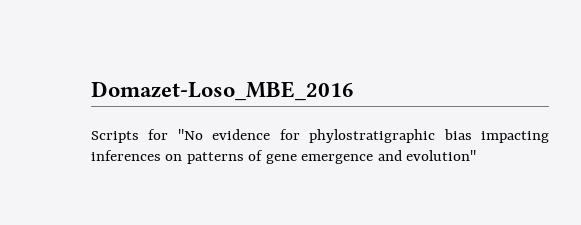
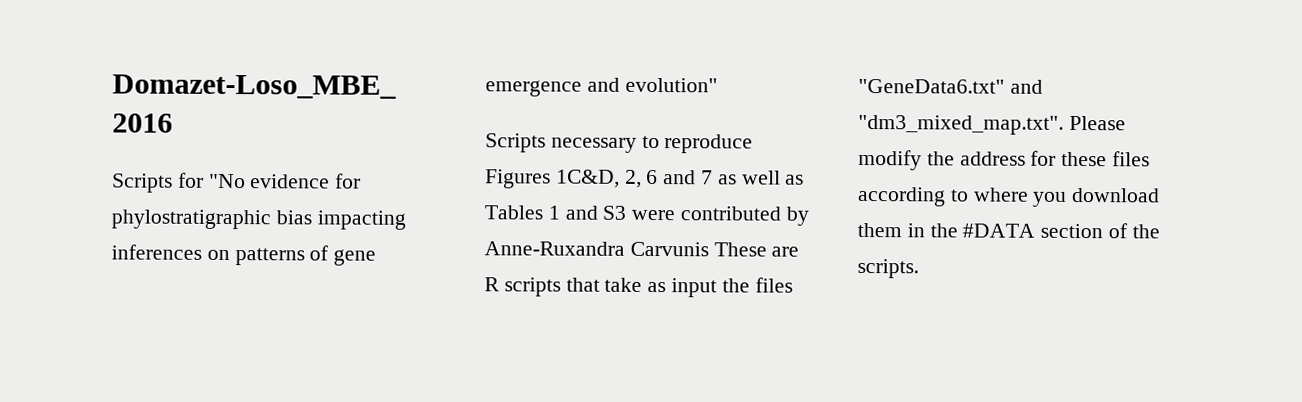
+ Scripts necessary to reproduce Figures 1C&D, 2, 6 and 7 as well as Tables 1 and S3 were contributed by Anne-Ruxandra Carvunis These are R scripts that take as input the files "GeneData6.txt" and "dm3_mixed_map.txt". Please modify the address for these files according to where you download them in the #DATA section of the scripts.

